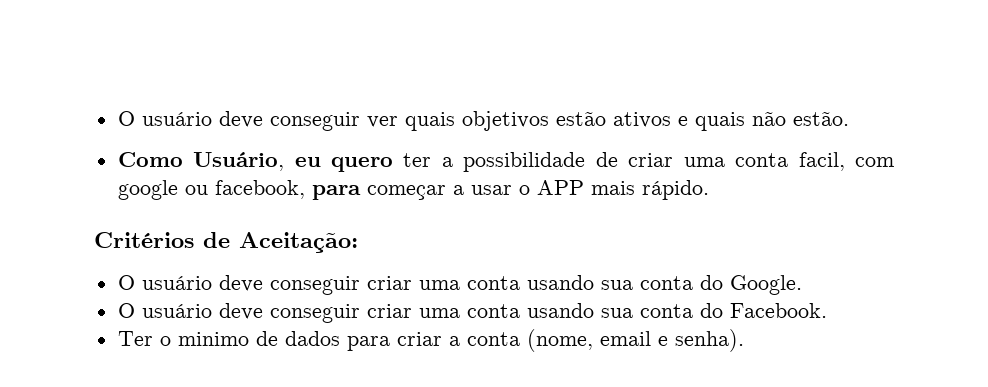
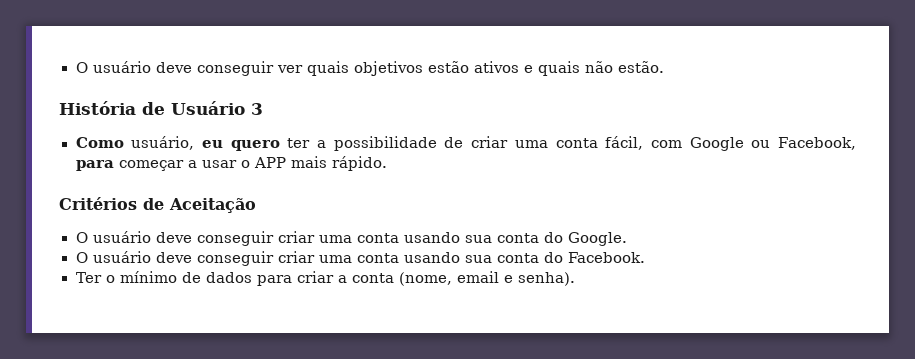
+ História de Usuário 3
- Como Usuário, eu quero ter a possibilidade de criar uma conta facil, com google ou facebook, para começar a usar o APP mais rápido.
+ Como usuário, eu quero ter a possibilidade de criar uma conta fácil, com Google ou Facebook, para começar a usar o APP mais rápido.
- Critérios de Aceitação:
+ Critérios de Aceitação
- Ter o minimo de dados para criar a conta (nome, email e senha).
+ Ter o mínimo de dados para criar a conta (nome, email e senha).

